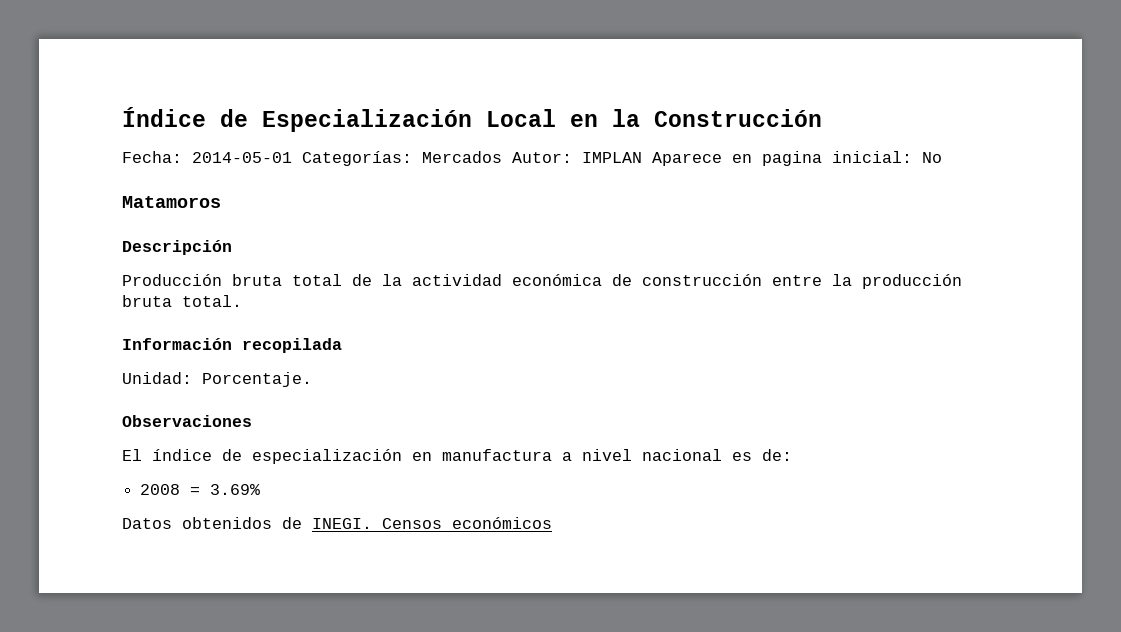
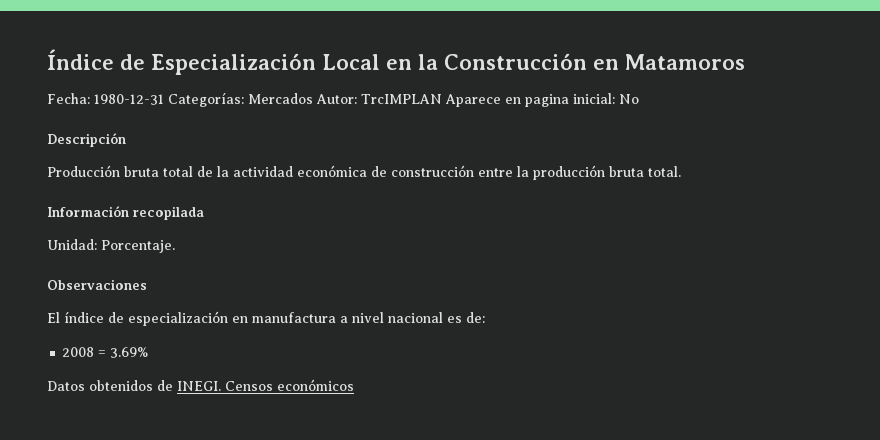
- Índice de Especialización Local en la Construcción
+ Índice de Especialización Local en la Construcción en Matamoros
- Fecha: 2014-05-01 Categorías: Mercados Autor: IMPLAN Aparece en pagina inicial: No
+ Fecha: 1980-12-31 Categorías: Mercados Autor: TrcIMPLAN Aparece en pagina inicial: No
- Matamoros

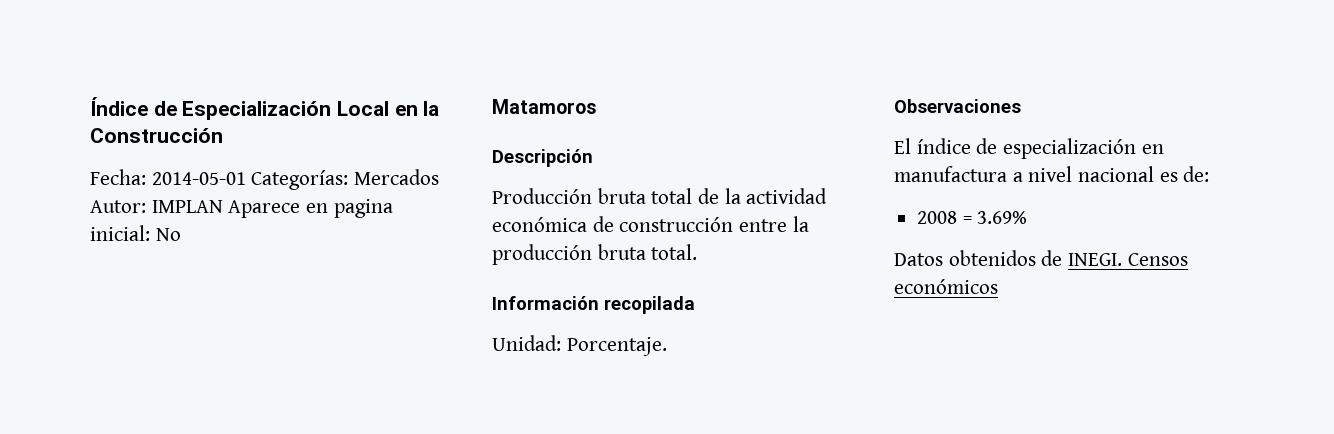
- Índice de Especialización Local en la Construcción en Matamoros
+ Índice de Especialización Local en la Construcción
- Fecha: 1980-12-31 Categorías: Mercados Autor: TrcIMPLAN Aparece en pagina inicial: No
+ Fecha: 2014-05-01 Categorías: Mercados Autor: IMPLAN Aparece en pagina inicial: No
+ Matamoros

